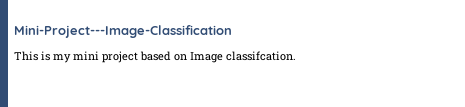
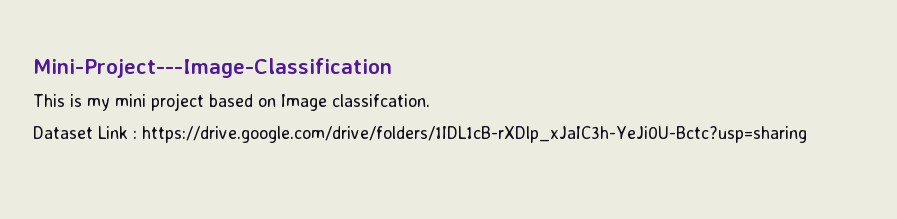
+ Dataset Link : https://drive.google.com/drive/folders/1IDL1cB-rXDlp_xJaIC3h-YeJi0U-Bctc?usp=sharing

